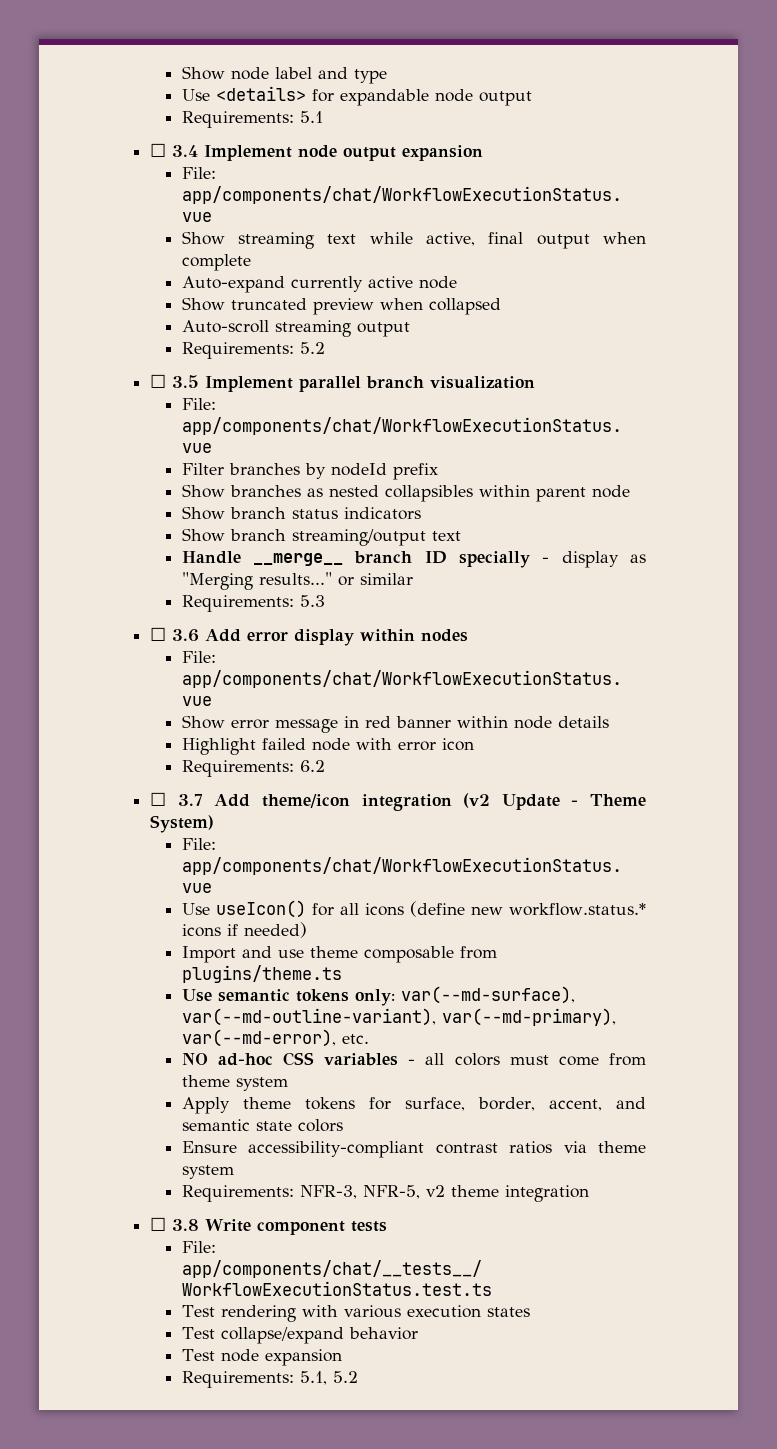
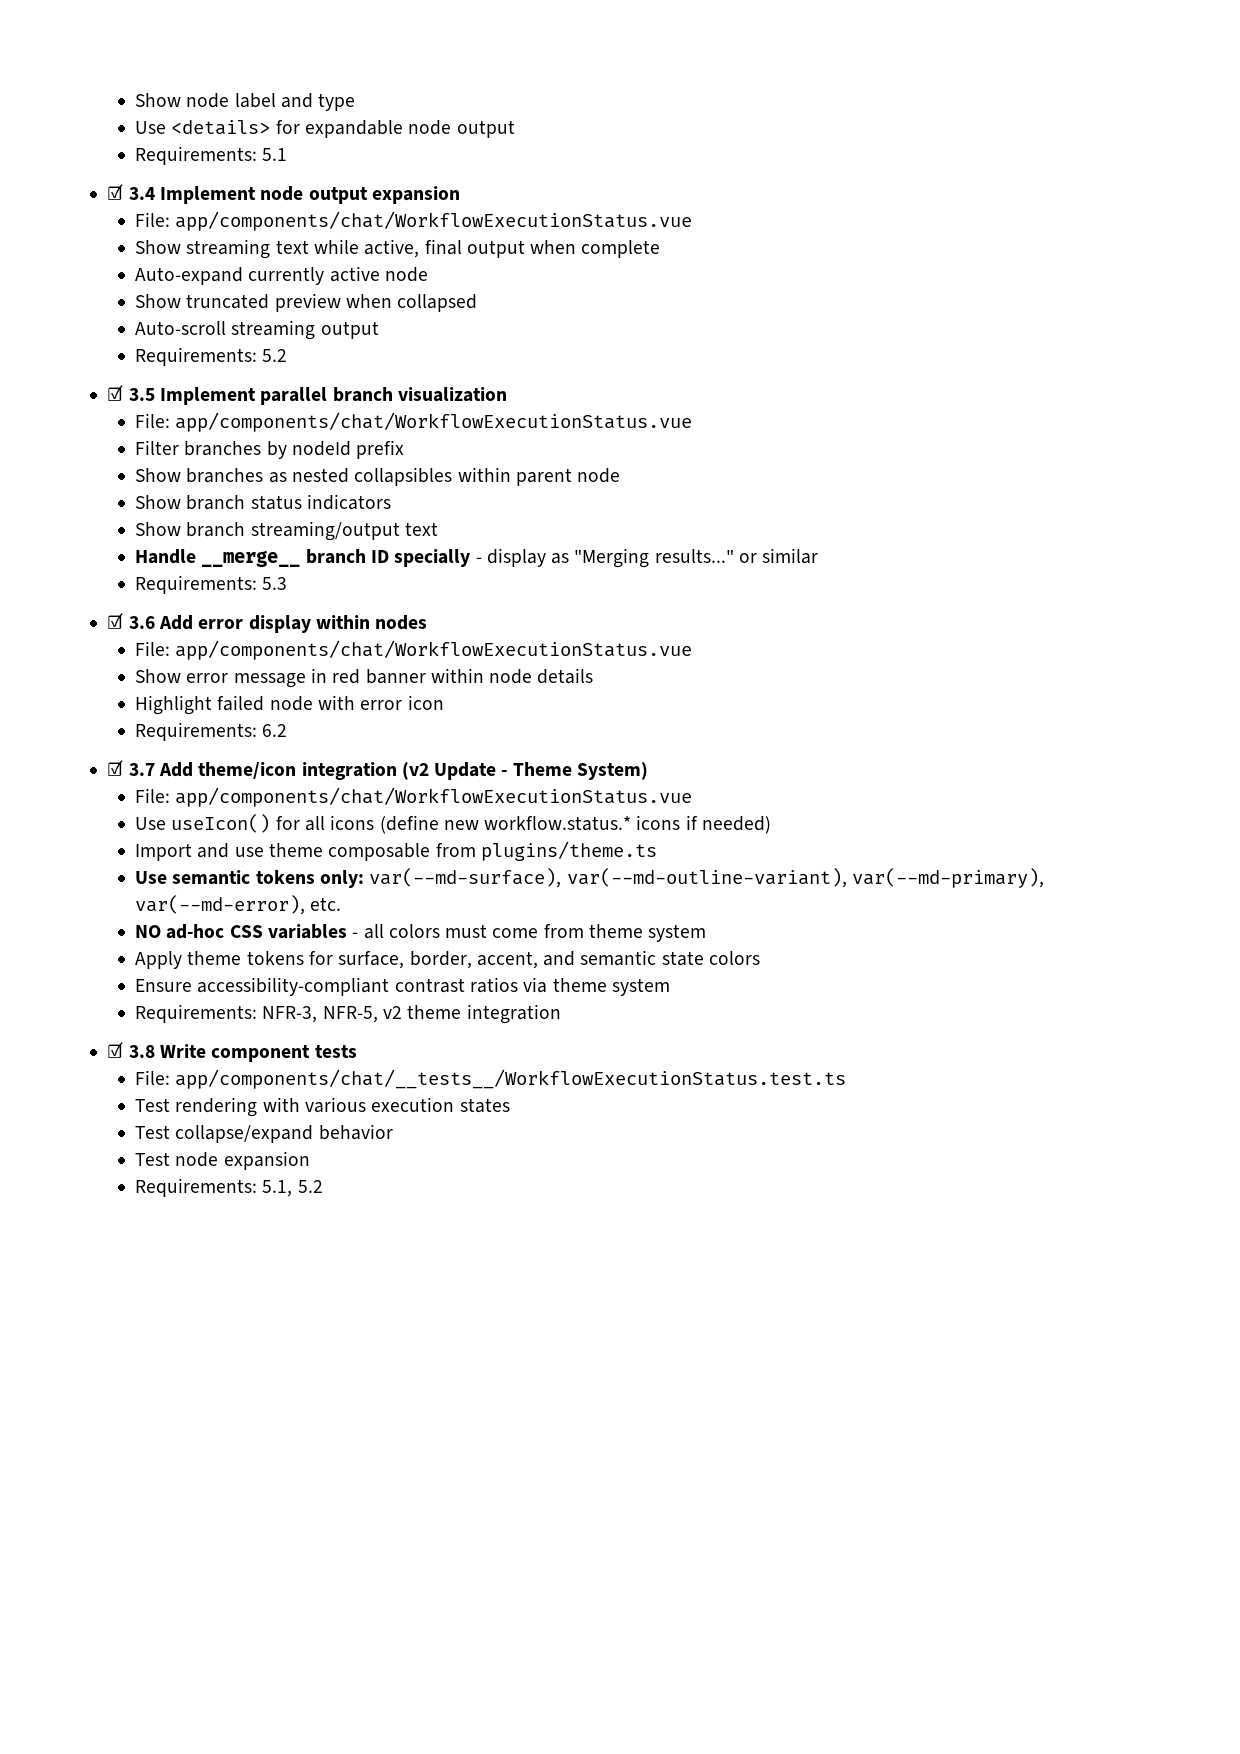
- ☐ 3.4 Implement node output expansion
+ ☑ 3.4 Implement node output expansion
- ☐ 3.5 Implement parallel branch visualization
+ ☑ 3.5 Implement parallel branch visualization
- ☐ 3.6 Add error display within nodes
+ ☑ 3.6 Add error display within nodes
- ☐ 3.7 Add theme/icon integration (v2 Update - Theme System)
+ ☑ 3.7 Add theme/icon integration (v2 Update - Theme System)
- ☐ 3.8 Write component tests
+ ☑ 3.8 Write component tests

